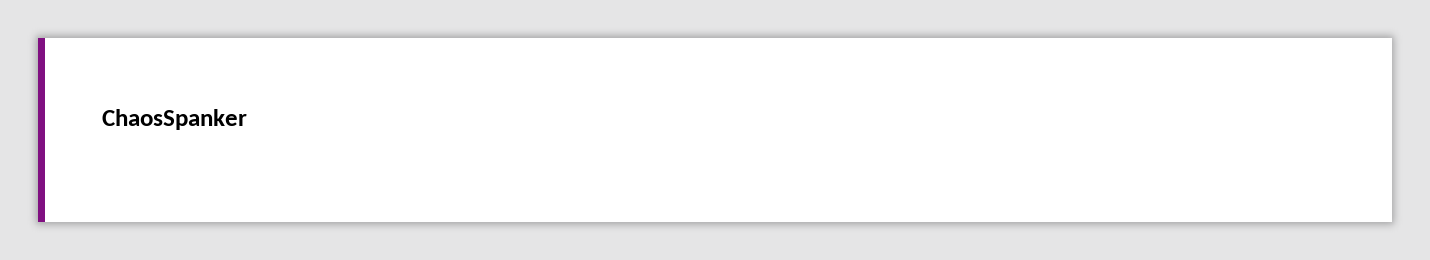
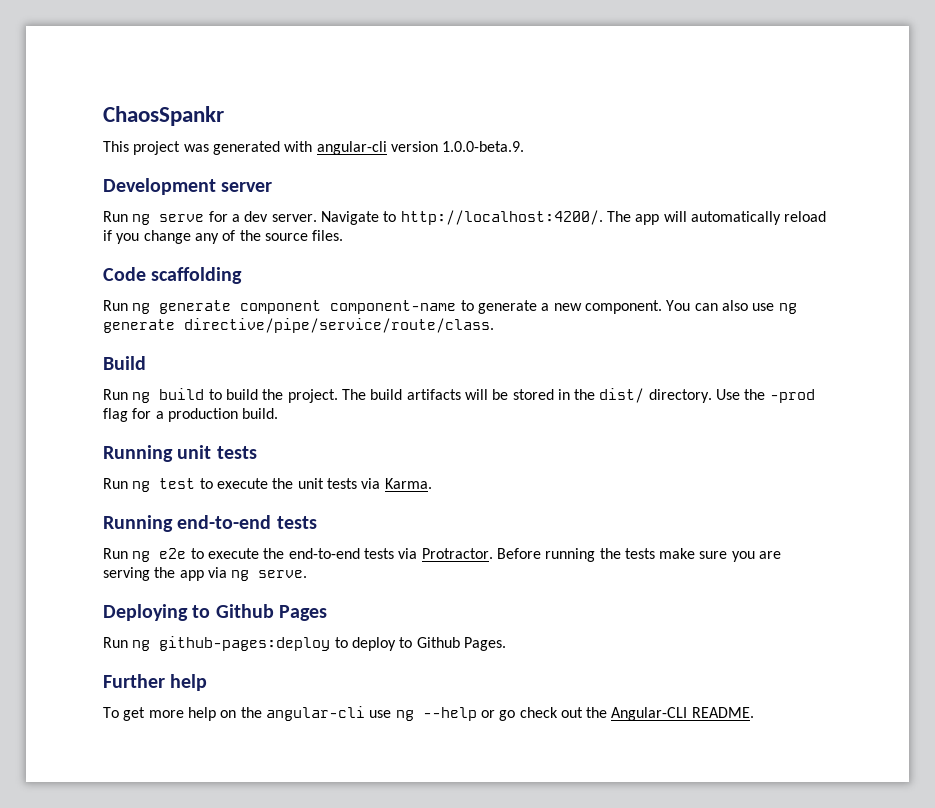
- ChaosSpanker
+ ChaosSpankr
+ This project was generated with angular-cli version 1.0.0-beta.9.
+ Development server
+ Run ng serve for a dev server. Navigate to http://localhost:4200/. The app will automatically reload if you change any of the source files.
+ Code scaffolding
+ Run ng generate component component-name to generate a new component. You can also use ng generate directive/pipe/service/route/class.
+ Build
+ Run ng build to build the project. The build artifacts will be stored in the dist/ directory. Use the -prod flag for a production build.
+ Running unit tests
+ Run ng test to execute the unit tests via Karma.
+ Running end-to-end tests
+ Run ng e2e to execute the end-to-end tests via Protractor. Before running the tests make sure you are serving the app via ng serve.
+ Deploying to Github Pages
+ Run ng github-pages:deploy to deploy to Github Pages.
+ Further help
+ To get more help on the angular-cli use ng --help or go check out the Angular-CLI README.

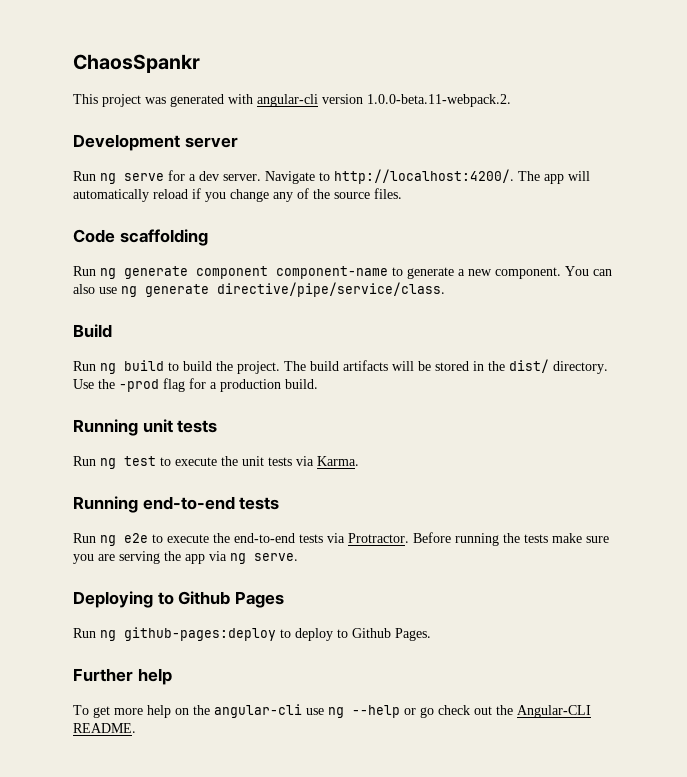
- This project was generated with angular-cli version 1.0.0-beta.9.
+ This project was generated with angular-cli version 1.0.0-beta.11-webpack.2.
- You can also use ng generate directive/pipe/service/route/class.
+ You can also use ng generate directive/pipe/service/class.

